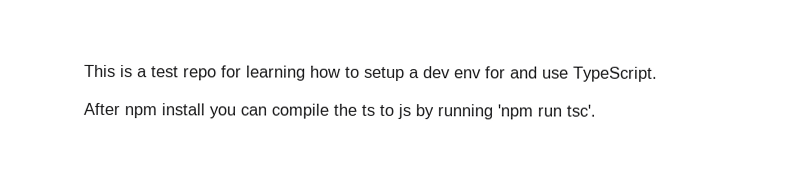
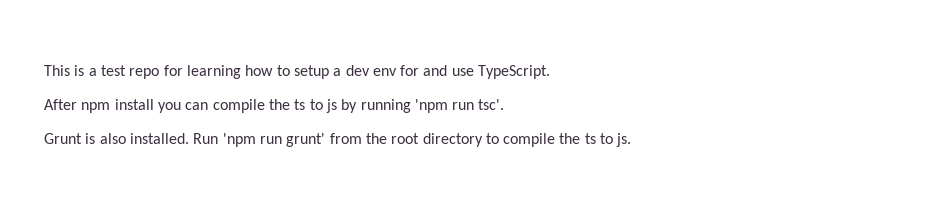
+ Grunt is also installed. Run 'npm run grunt' from the root directory to compile the ts to js.

